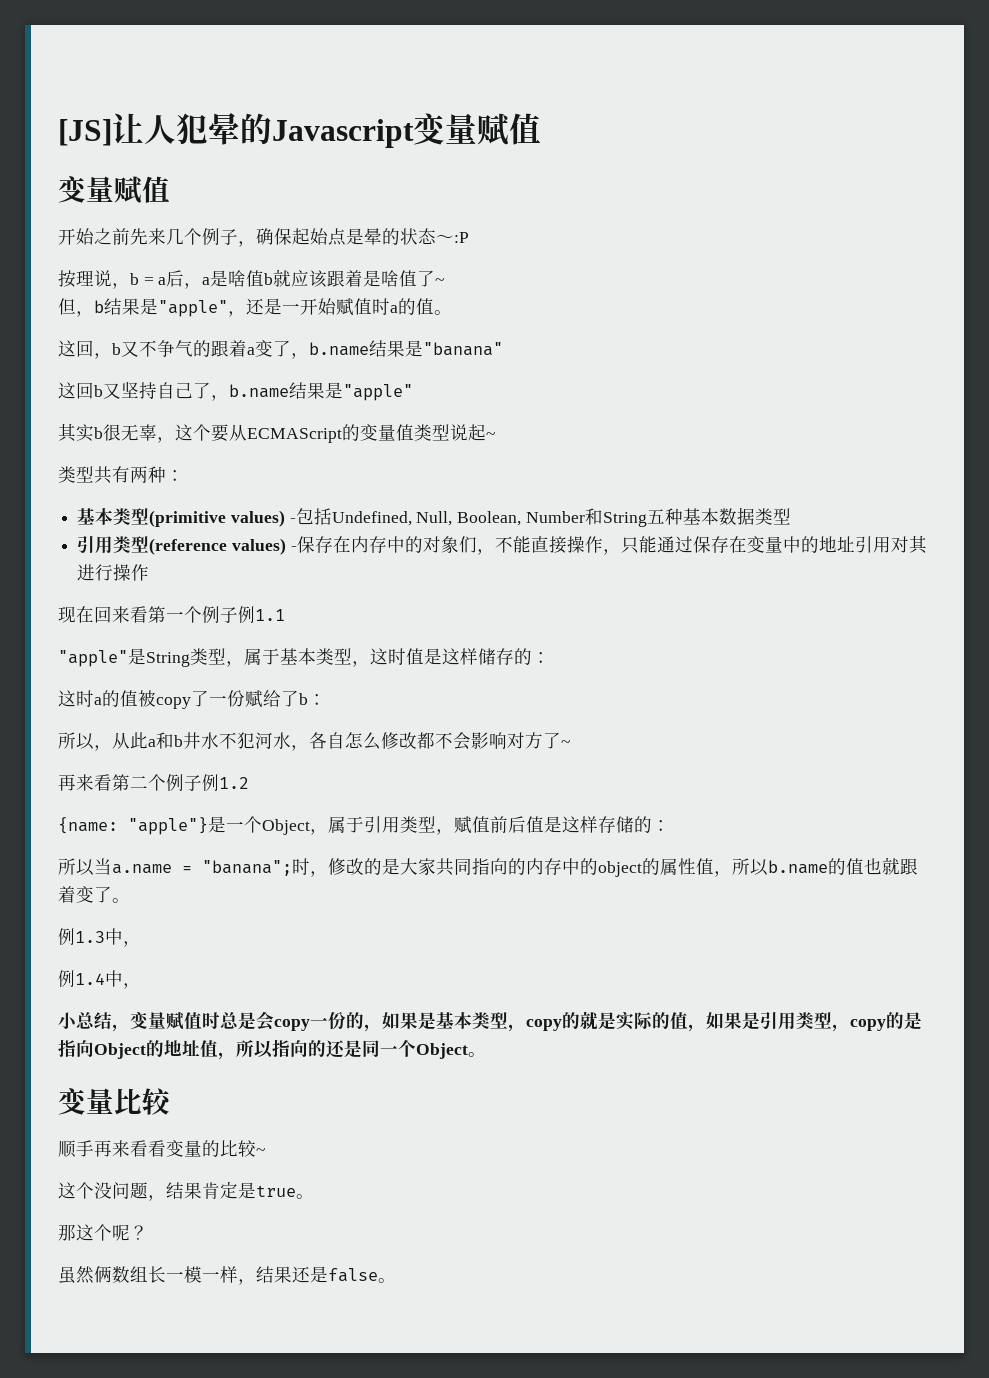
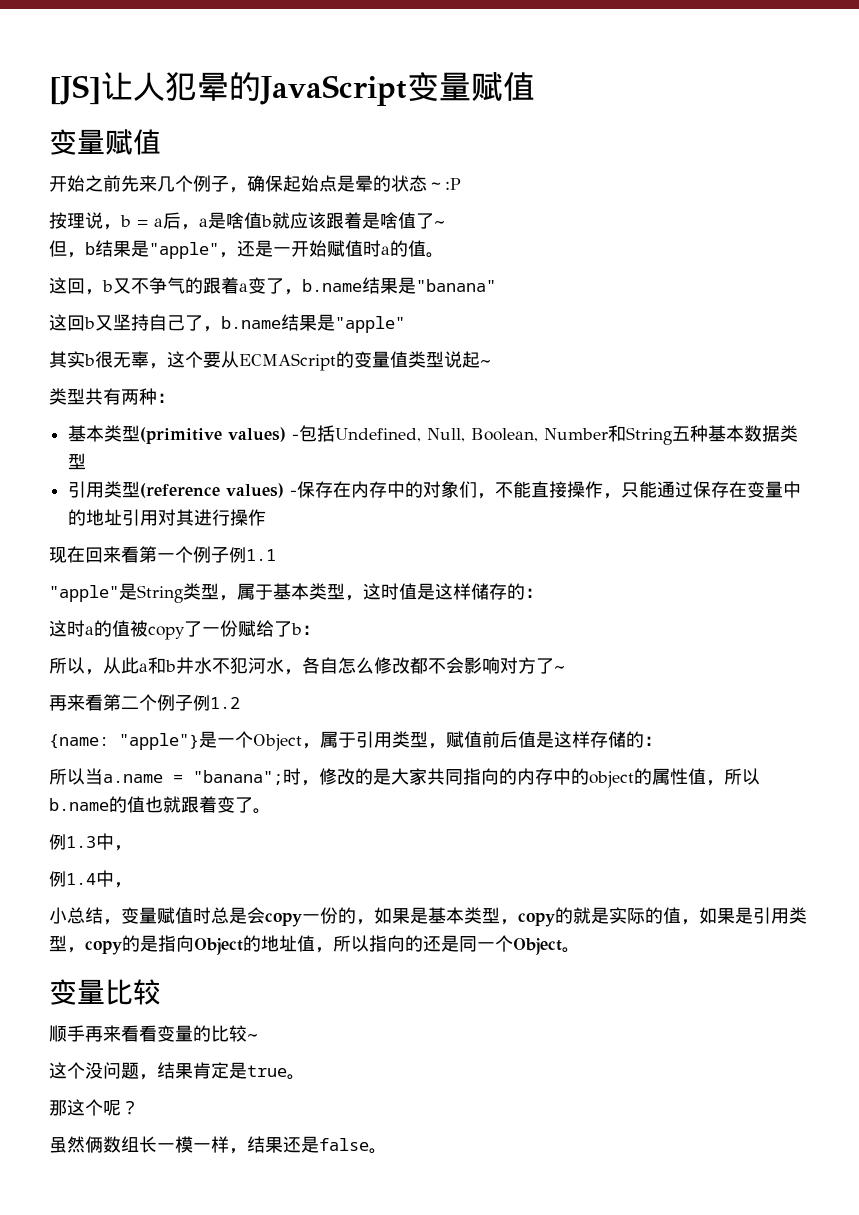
- [JS]让人犯晕的Javascript变量赋值
+ [JS]让人犯晕的JavaScript变量赋值

